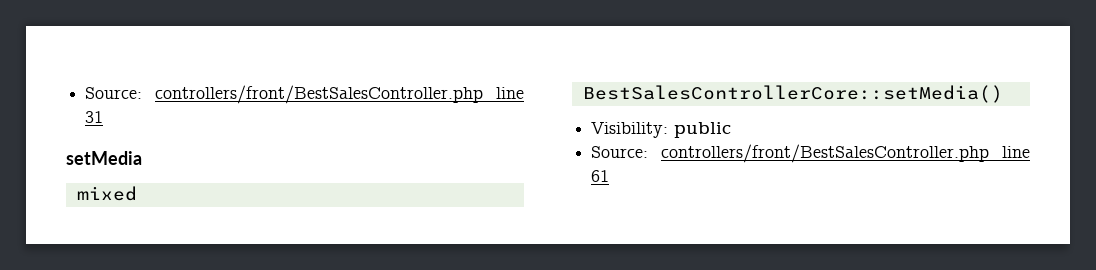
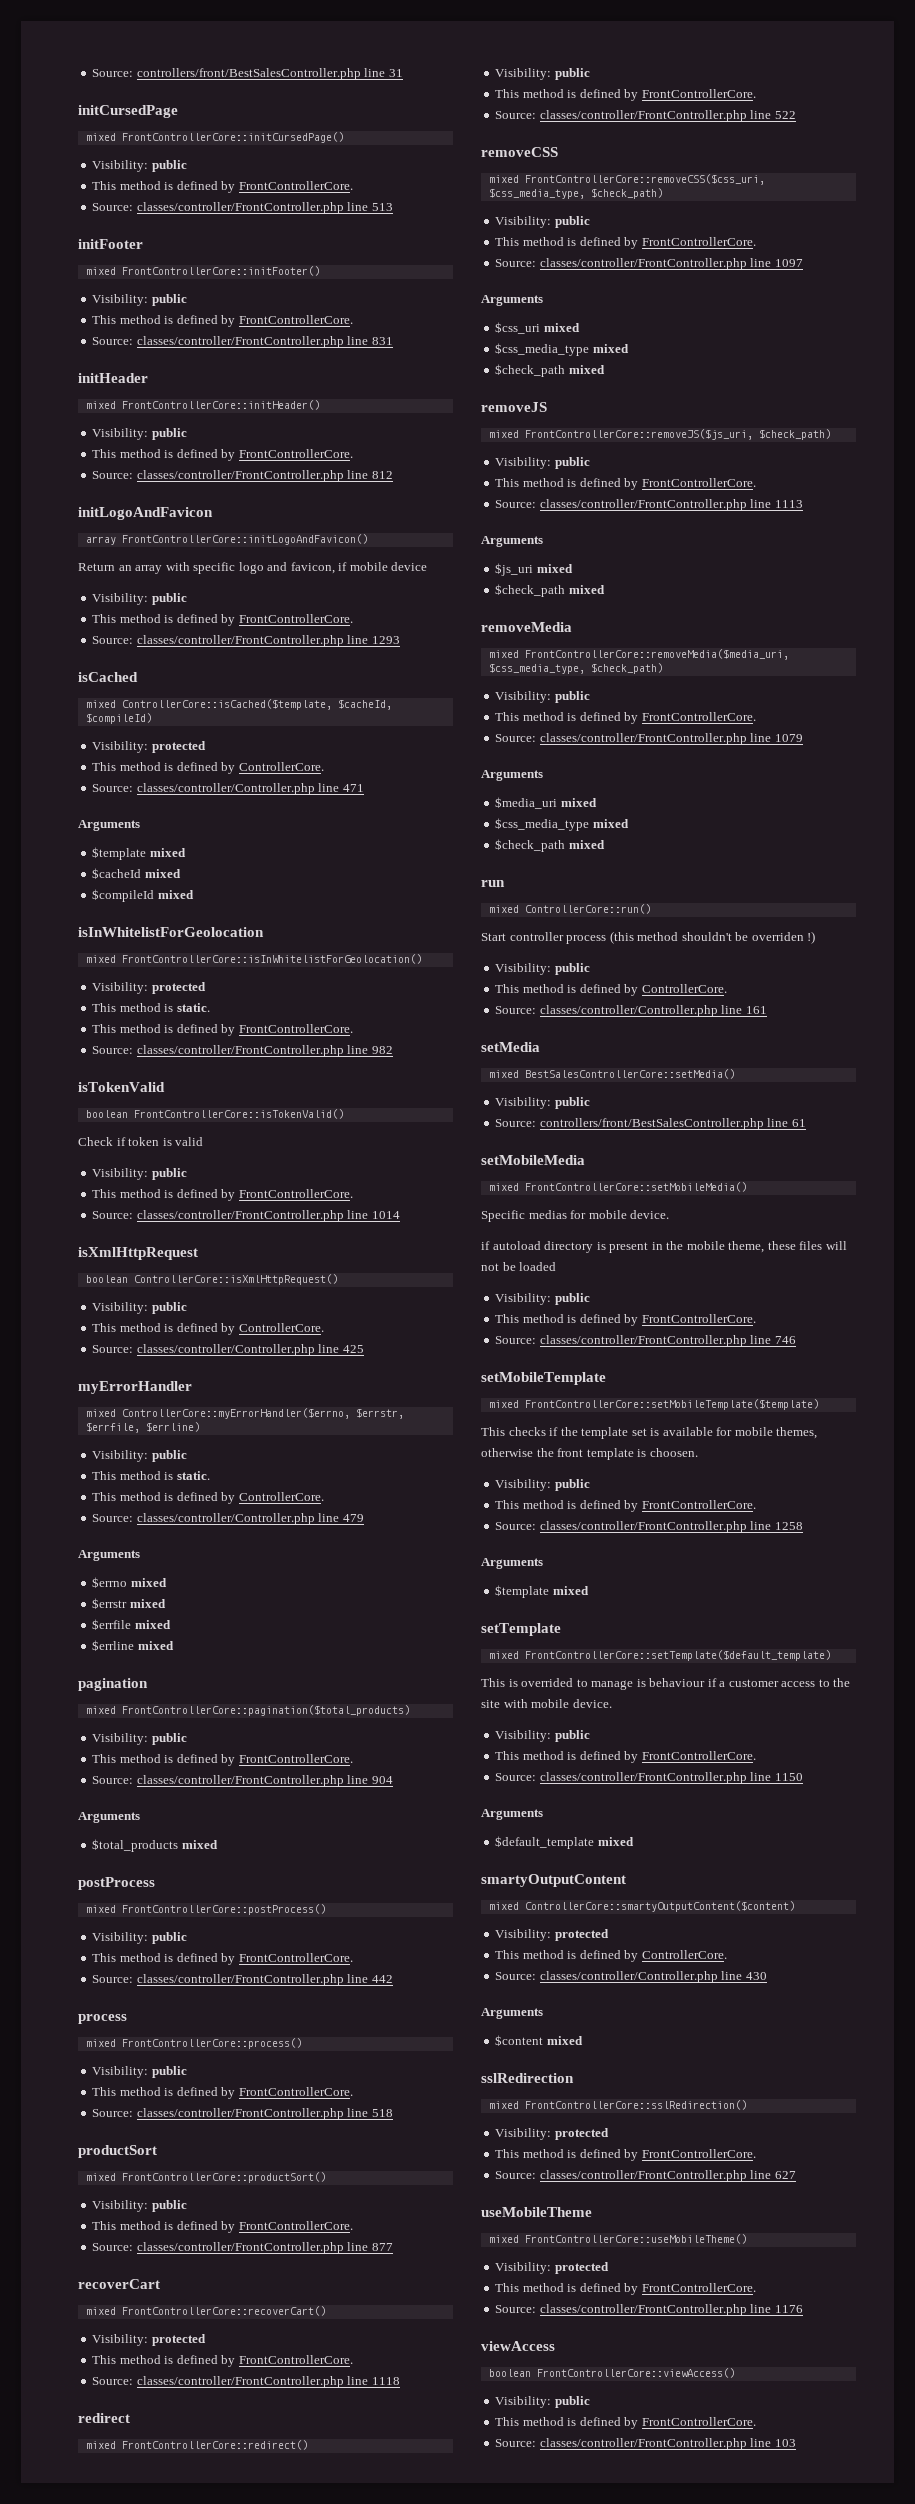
+ initCursedPage
+ mixed FrontControllerCore::initCursedPage()
+ Visibility: public
+ This method is defined by FrontControllerCore.
+ Source: classes/controller/FrontController.php line 513
+ initFooter
+ mixed FrontControllerCore::initFooter()
+ Visibility: public
+ This method is defined by FrontControllerCore.
+ Source: classes/controller/FrontController.php line 831
+ initHeader
+ mixed FrontControllerCore::initHeader()
+ Visibility: public
+ This method is defined by FrontControllerCore.
+ Source: classes/controller/FrontController.php line 812
+ initLogoAndFavicon
+ array FrontControllerCore::initLogoAndFavicon()
+ Return an array with specific logo and favicon, if mobile device
+ Visibility: public
+ This method is defined by FrontControllerCore.
+ Source: classes/controller/FrontController.php line 1293
+ isCached
+ mixed ControllerCore::isCached($template, $cacheId, $compileId)
+ Visibility: protected
+ This method is defined by ControllerCore.
+ Source: classes/controller/Controller.php line 471
+ Arguments
+ $template mixed
+ $cacheId mixed
+ $compileId mixed
+ isInWhitelistForGeolocation
+ mixed FrontControllerCore::isInWhitelistForGeolocation()
+ Visibility: protected
+ This method is static.
+ This method is defined by FrontControllerCore.
+ Source: classes/controller/FrontController.php line 982
+ isTokenValid
+ boolean FrontControllerCore::isTokenValid()
+ Check if token is valid
+ Visibility: public
+ This method is defined by FrontControllerCore.
+ Source: classes/controller/FrontController.php line 1014
+ isXmlHttpRequest
+ boolean ControllerCore::isXmlHttpRequest()
+ Visibility: public
+ This method is defined by ControllerCore.
+ Source: classes/controller/Controller.php line 425
+ myErrorHandler
+ mixed ControllerCore::myErrorHandler($errno, $errstr, $errfile, $errline)
+ Visibility: public
+ This method is static.
+ This method is defined by ControllerCore.
+ Source: classes/controller/Controller.php line 479
+ Arguments
+ $errno mixed
+ $errstr mixed
+ $errfile mixed
+ $errline mixed
+ pagination
+ mixed FrontControllerCore::pagination($total_products)
+ Visibility: public
+ This method is defined by FrontControllerCore.
+ Source: classes/controller/FrontController.php line 904
+ Arguments
+ $total_products mixed
+ postProcess
+ mixed FrontControllerCore::postProcess()
+ Visibility: public
+ This method is defined by FrontControllerCore.
+ Source: classes/controller/FrontController.php line 442
+ process
+ mixed FrontControllerCore::process()
+ Visibility: public
+ This method is defined by FrontControllerCore.
+ Source: classes/controller/FrontController.php line 518
+ productSort
+ mixed FrontControllerCore::productSort()
+ Visibility: public
+ This method is defined by FrontControllerCore.
+ Source: classes/controller/FrontController.php line 877
+ recoverCart
+ mixed FrontControllerCore::recoverCart()
+ Visibility: protected
+ This method is defined by FrontControllerCore.
+ Source: classes/controller/FrontController.php line 1118
+ redirect
+ mixed FrontControllerCore::redirect()
+ Visibility: public
+ This method is defined by FrontControllerCore.
+ Source: classes/controller/FrontController.php line 522
+ removeCSS
+ mixed FrontControllerCore::removeCSS($css_uri, $css_media_type, $check_path)
+ Visibility: public
+ This method is defined by FrontControllerCore.
+ Source: classes/controller/FrontController.php line 1097
+ Arguments
+ $css_uri mixed
+ $css_media_type mixed
+ $check_path mixed
+ removeJS
+ mixed FrontControllerCore::removeJS($js_uri, $check_path)
+ Visibility: public
+ This method is defined by FrontControllerCore.
+ Source: classes/controller/FrontController.php line 1113
+ Arguments
+ $js_uri mixed
+ $check_path mixed
+ removeMedia
+ mixed FrontControllerCore::removeMedia($media_uri, $css_media_type, $check_path)
+ Visibility: public
+ This method is defined by FrontControllerCore.
+ Source: classes/controller/FrontController.php line 1079
+ Arguments
+ $media_uri mixed
+ $css_media_type mixed
+ $check_path mixed
+ run
+ mixed ControllerCore::run()
+ Start controller process (this method shouldn't be overriden !)
+ Visibility: public
+ This method is defined by ControllerCore.
+ Source: classes/controller/Controller.php line 161
+ setMobileMedia
+ mixed FrontControllerCore::setMobileMedia()
+ Specific medias for mobile device.
+ if autoload directory is present in the mobile theme, these files will not be loaded
+ Visibility: public
+ This method is defined by FrontControllerCore.
+ Source: classes/controller/FrontController.php line 746
+ setMobileTemplate
+ mixed FrontControllerCore::setMobileTemplate($template)
+ This checks if the template set is available for mobile themes, otherwise the front template is choosen.
+ Visibility: public
+ This method is defined by FrontControllerCore.
+ Source: classes/controller/FrontController.php line 1258
+ Arguments
+ $template mixed
+ setTemplate
+ mixed FrontControllerCore::setTemplate($default_template)
+ This is overrided to manage is behaviour if a customer access to the site with mobile device.
+ Visibility: public
+ This method is defined by FrontControllerCore.
+ Source: classes/controller/FrontController.php line 1150
+ Arguments
+ $default_template mixed
+ smartyOutputContent
+ mixed ControllerCore::smartyOutputContent($content)
+ Visibility: protected
+ This method is defined by ControllerCore.
+ Source: classes/controller/Controller.php line 430
+ Arguments
+ $content mixed
+ sslRedirection
+ mixed FrontControllerCore::sslRedirection()
+ Visibility: protected
+ This method is defined by FrontControllerCore.
+ Source: classes/controller/FrontController.php line 627
+ useMobileTheme
+ mixed FrontControllerCore::useMobileTheme()
+ Visibility: protected
+ This method is defined by FrontControllerCore.
+ Source: classes/controller/FrontController.php line 1176
+ viewAccess
+ boolean FrontControllerCore::viewAccess()
+ Visibility: public
+ This method is defined by FrontControllerCore.
+ Source: classes/controller/FrontController.php line 103

